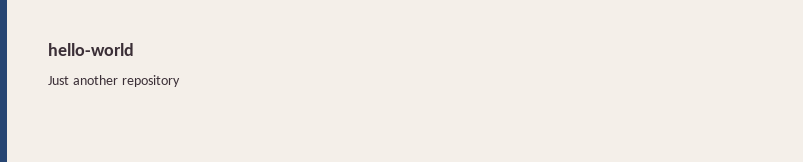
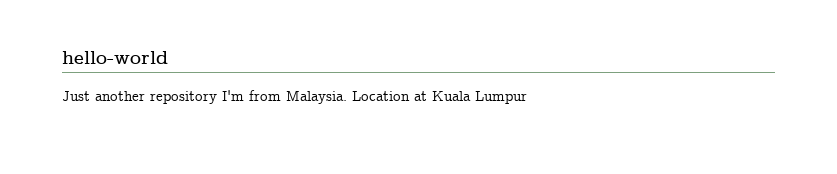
- Just another repository
+ Just another repository I'm from Malaysia. Location at Kuala Lumpur

